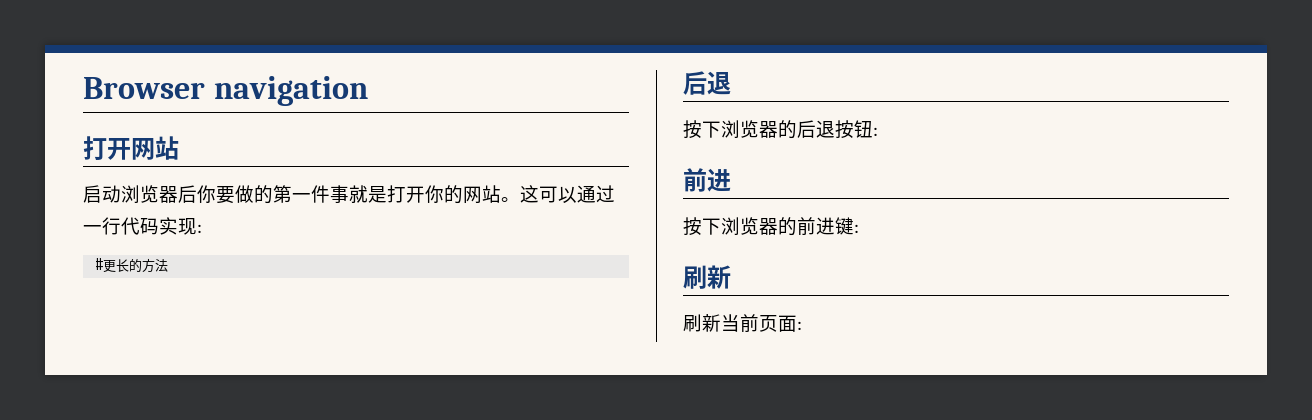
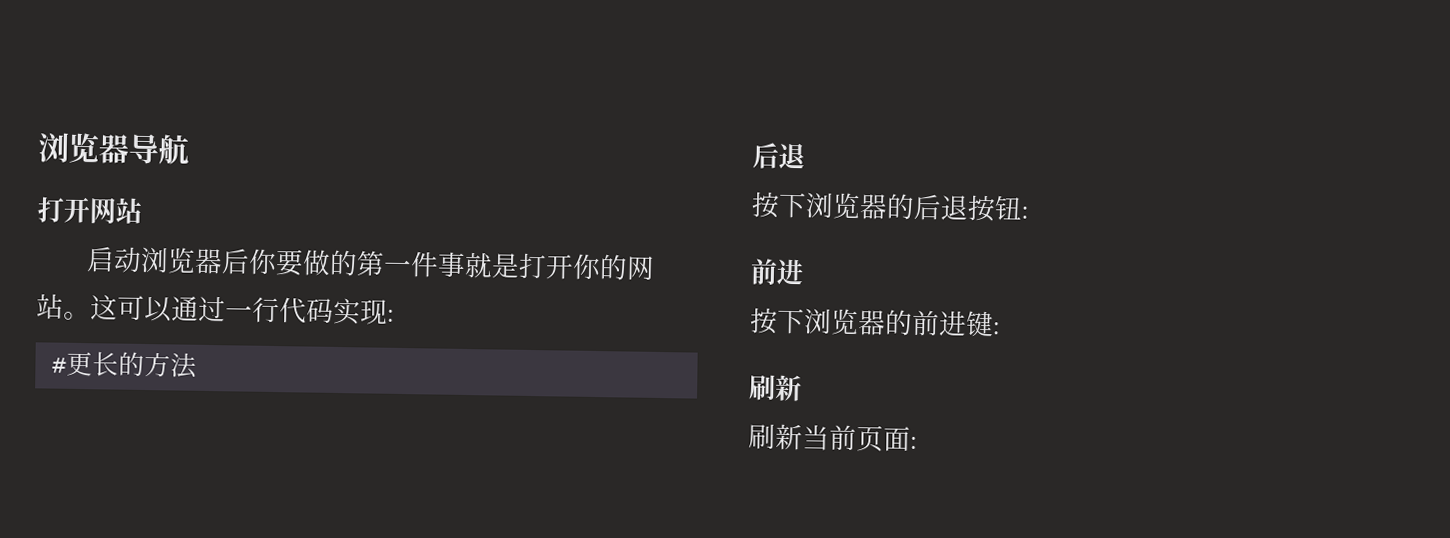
- Browser navigation
+ 浏览器导航

